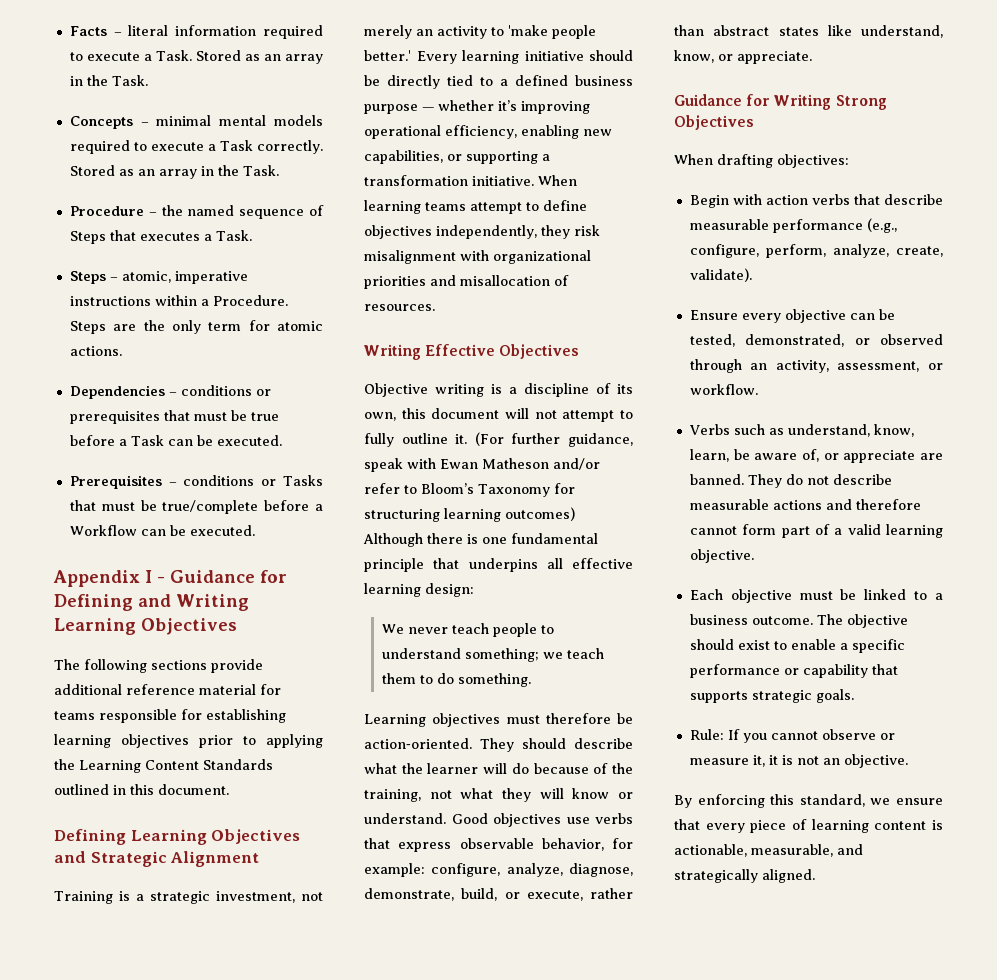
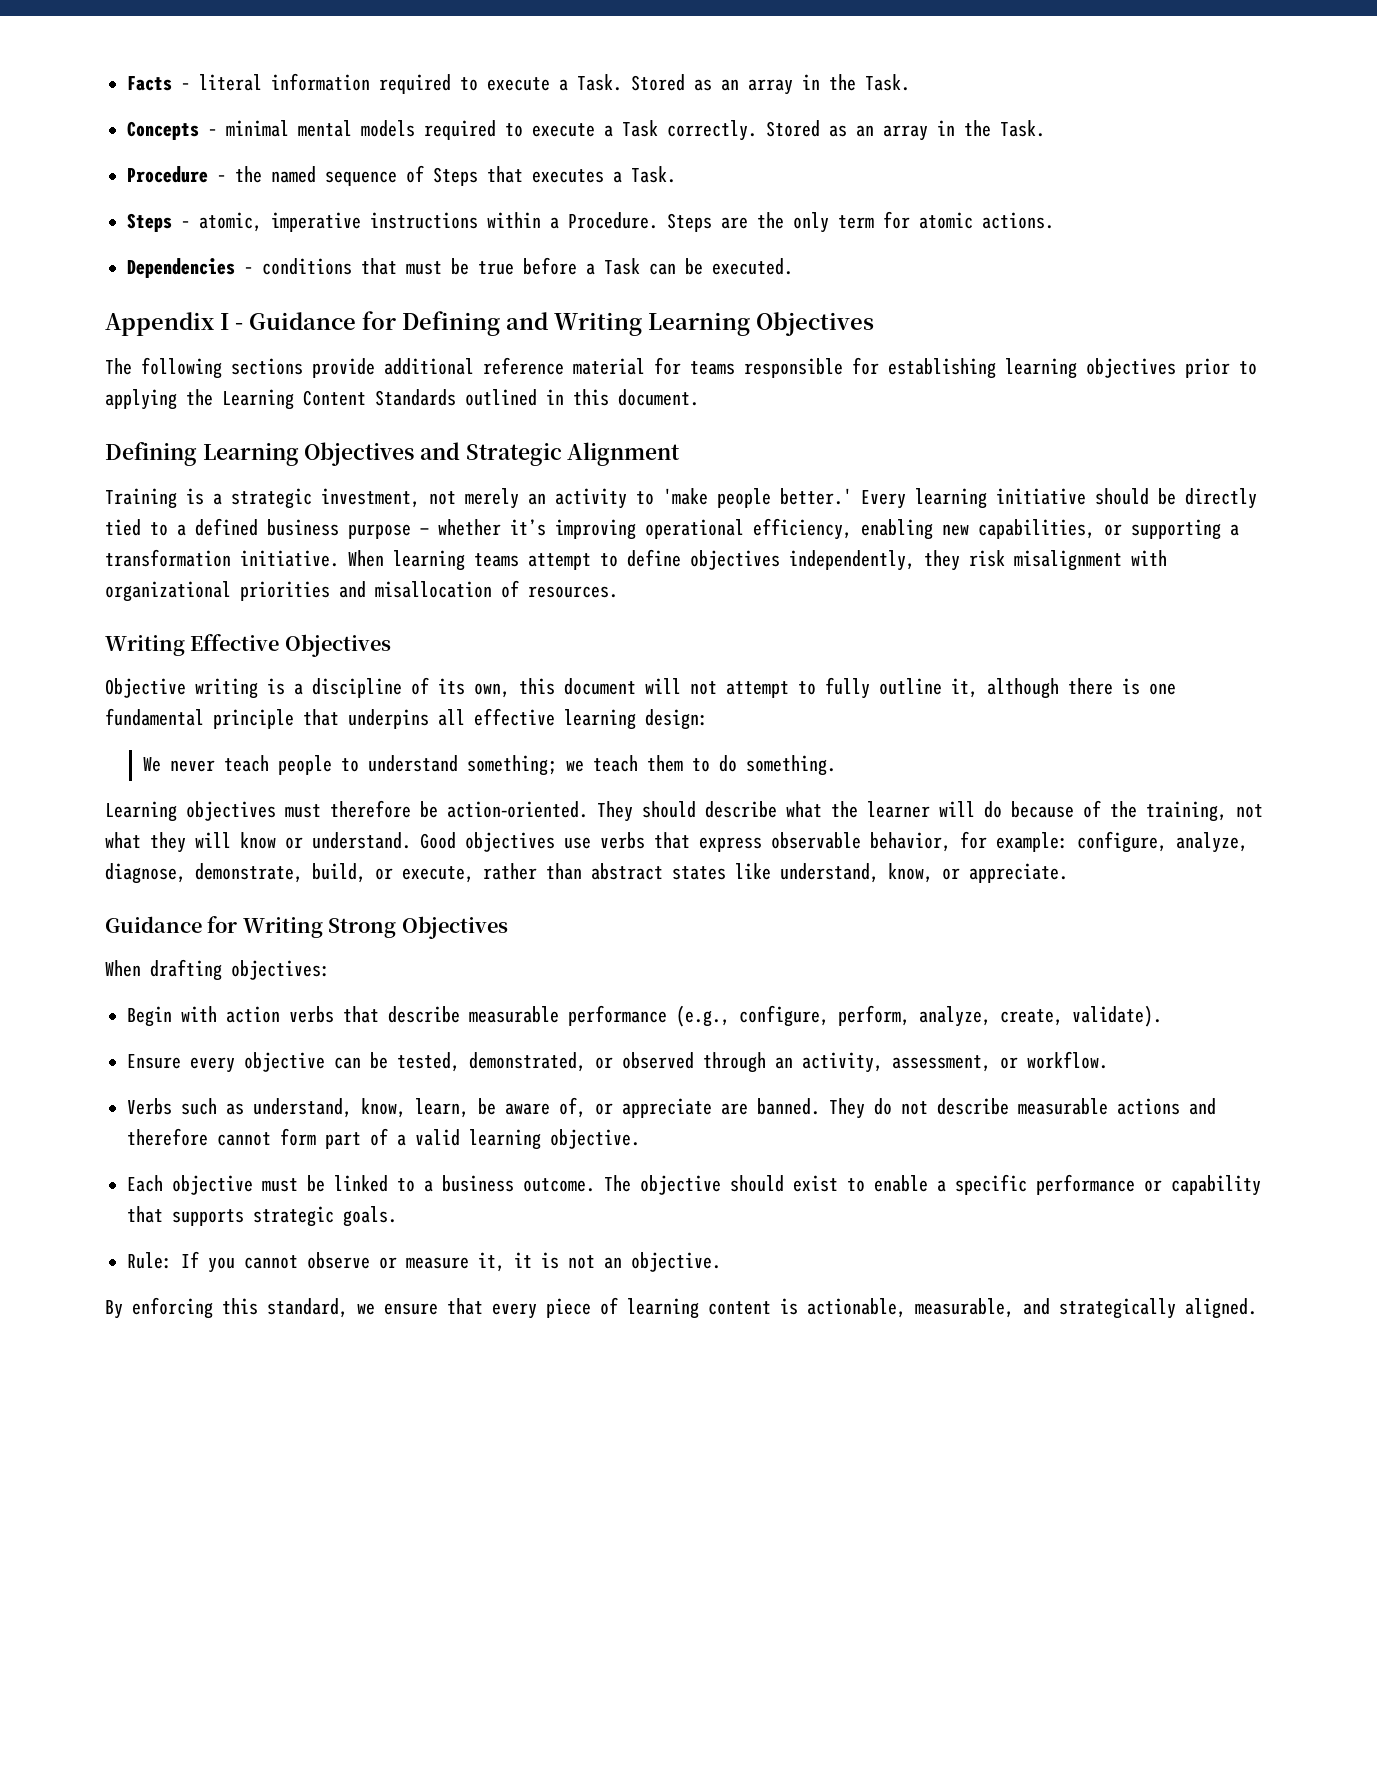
- Dependencies – conditions or prerequisites that must be true before a Task can be executed.
+ Dependencies – conditions that must be true before a Task can be executed.
- Prerequisites – conditions or Tasks that must be true/complete before a Workflow can be executed.
- Objective writing is a discipline of its own, this document will not attempt to fully outline it. (For further guidance, speak with Ewan Matheson and/or refer to Bloom’s Taxonomy for structuring learning outcomes) Although there is one fundamental principle that underpins all effective learning design:
+ Objective writing is a discipline of its own, this document will not attempt to fully outline it, although there is one fundamental principle that underpins all effective learning design:

